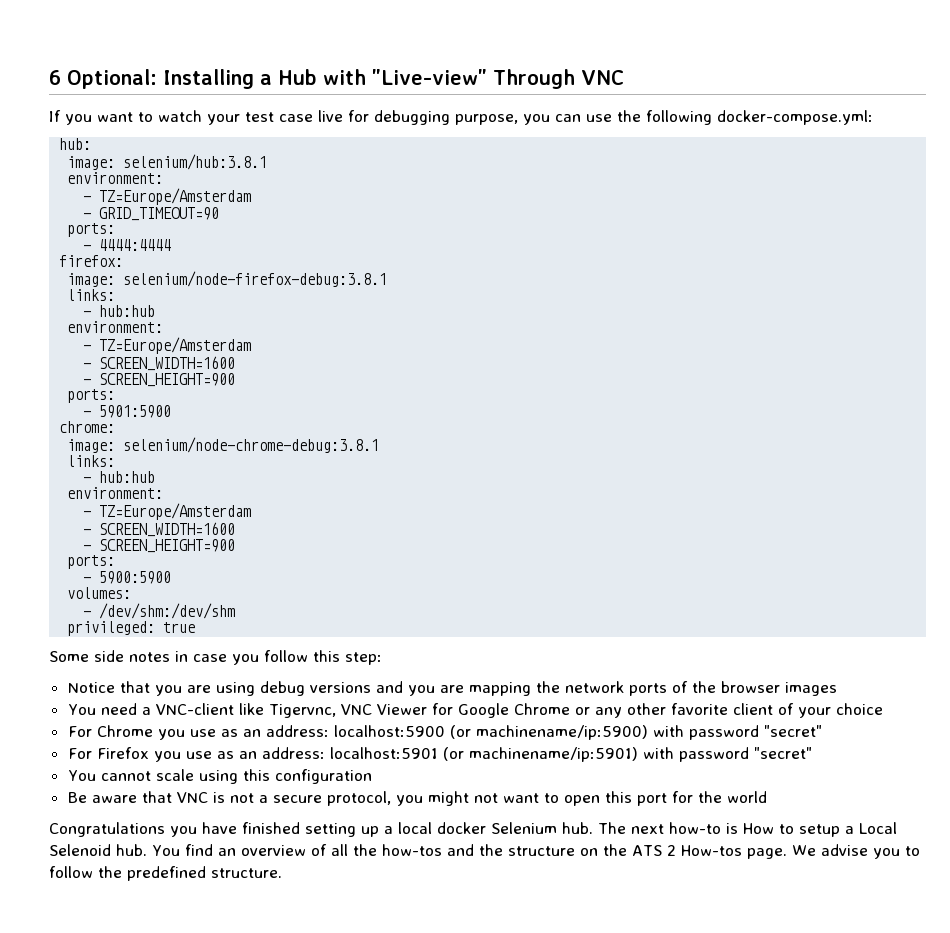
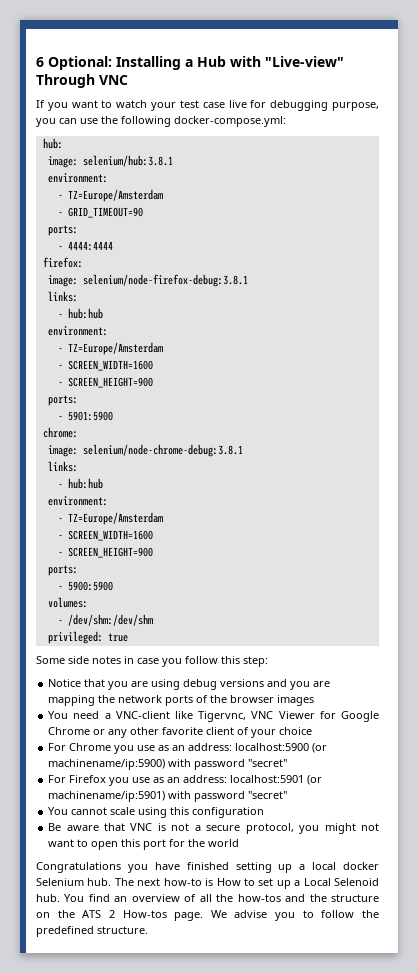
- The next how-to is How to setup a Local Selenoid hub.
+ The next how-to is How to set up a Local Selenoid hub.

